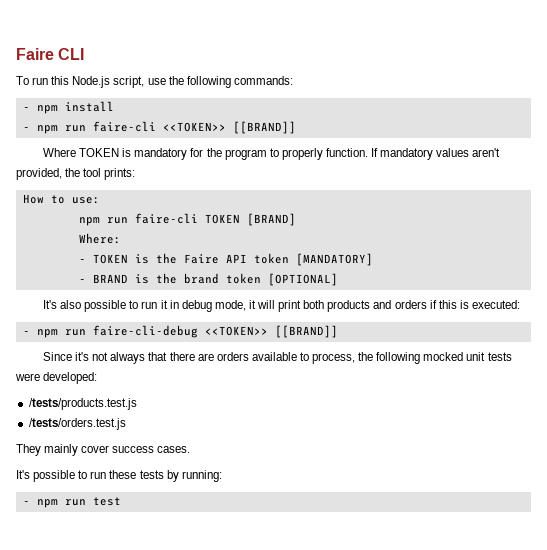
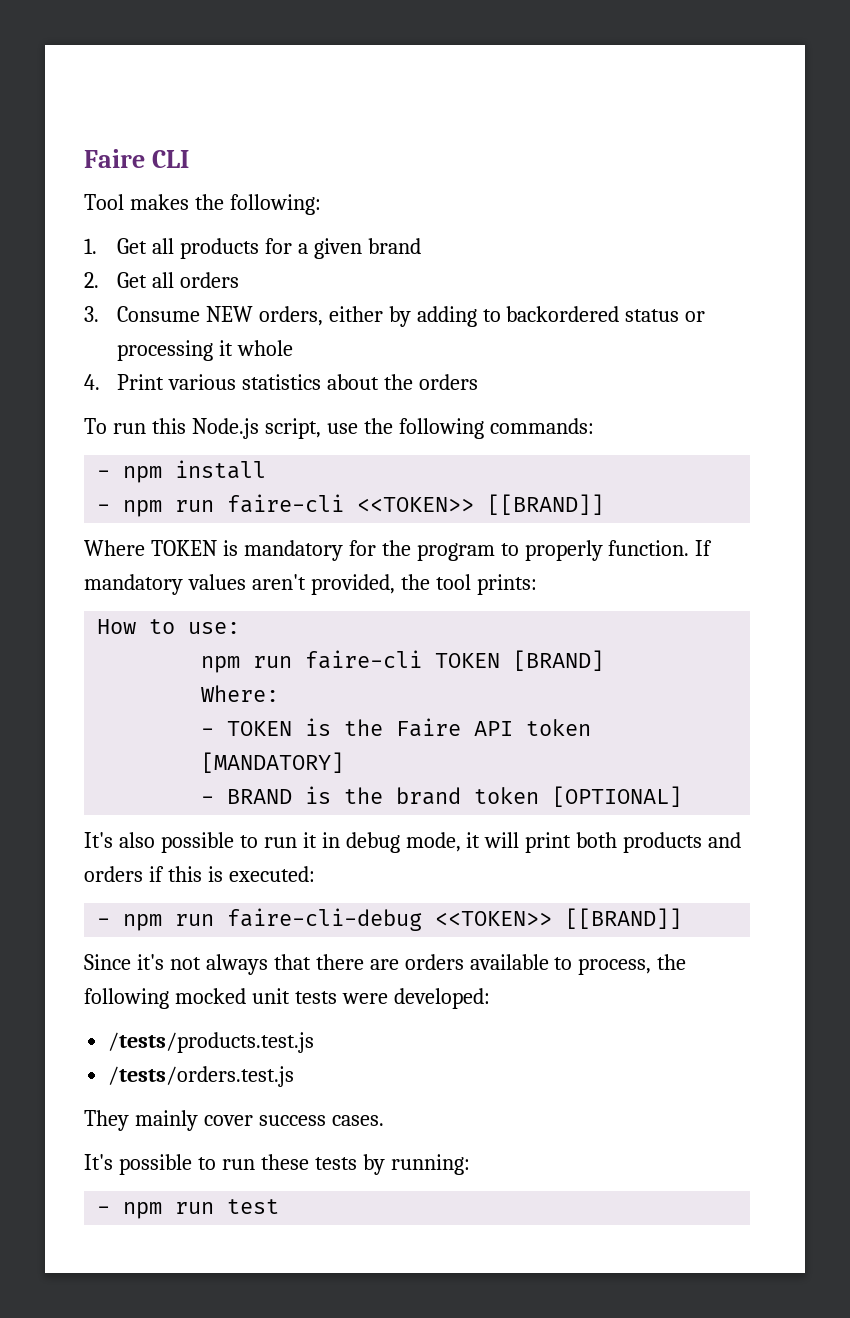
+ Tool makes the following:
+ 1. Get all products for a given brand
+ 2. Get all orders
+ 3. Consume NEW orders, either by adding to backordered status or processing it whole
+ 4. Print various statistics about the orders

